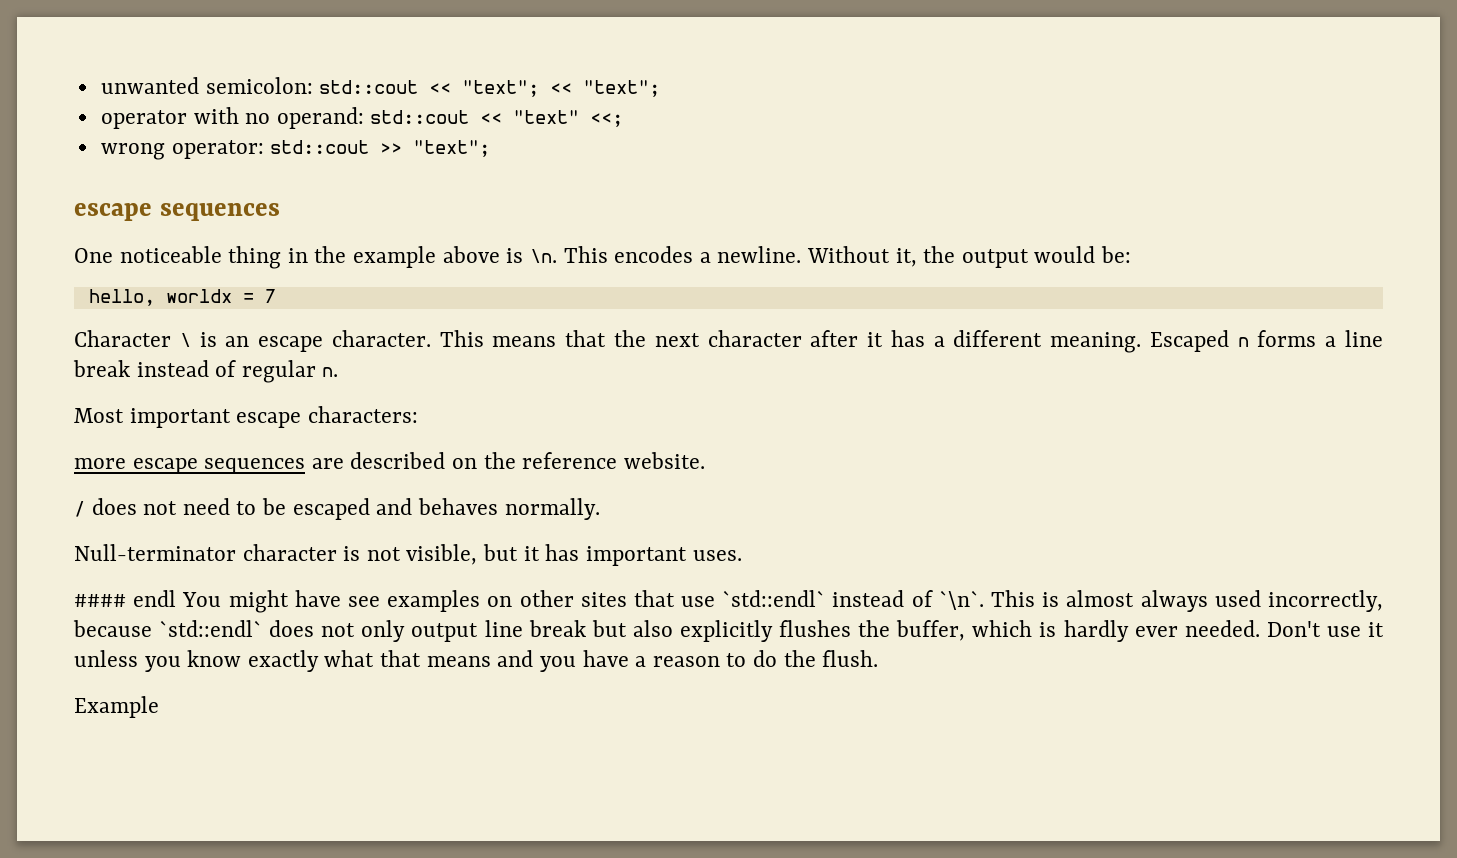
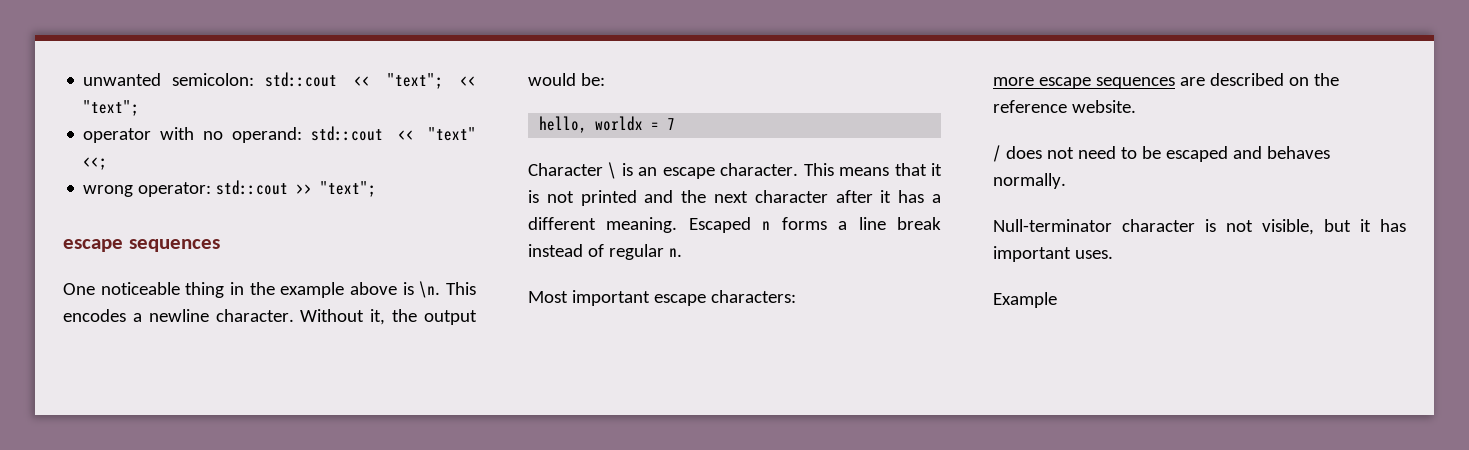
- This encodes a newline.
+ This encodes a newline character.
- This means that the next character after it has a different meaning.
+ This means that it is not printed and the next character after it has a different meaning.
- #### endl You might have see examples on other sites that use `std::endl` instead of `\n`. This is almost always used incorrectly, because `std::endl` does not only output line break but also explicitly flushes the buffer, which is hardly ever needed. Don't use it unless you know exactly what that means and you have a reason to do the flush.

